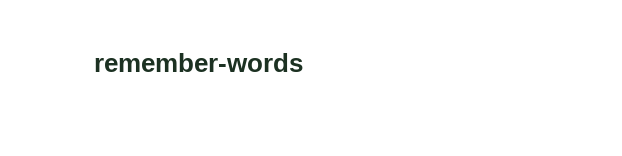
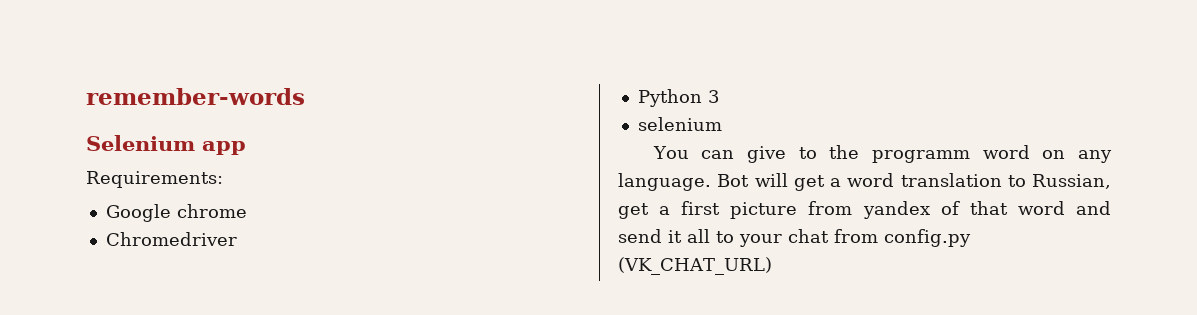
+ Selenium app
+ Requirements:
+ Google chrome
+ Chromedriver
+ Python 3
+ selenium
+ You can give to the programm word on any language. Bot will get a word translation to Russian, get a first picture from yandex of that word and send it all to your chat from config.py (VK_CHAT_URL)

